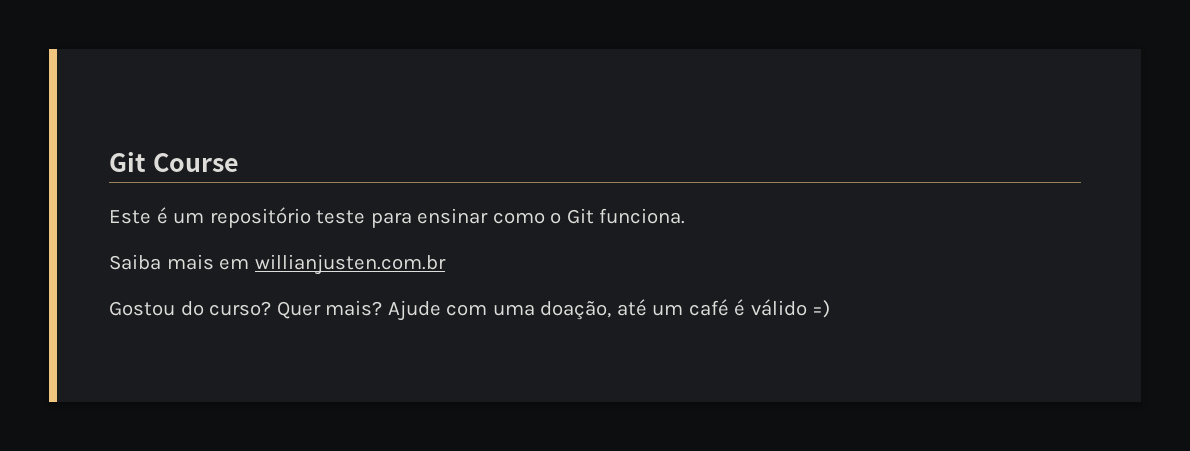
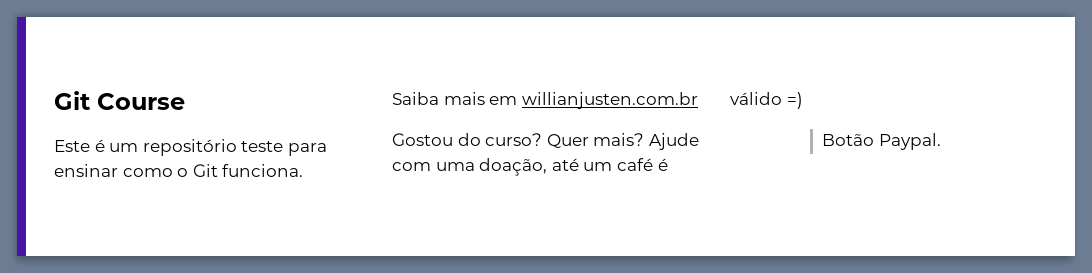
+ Botão Paypal.

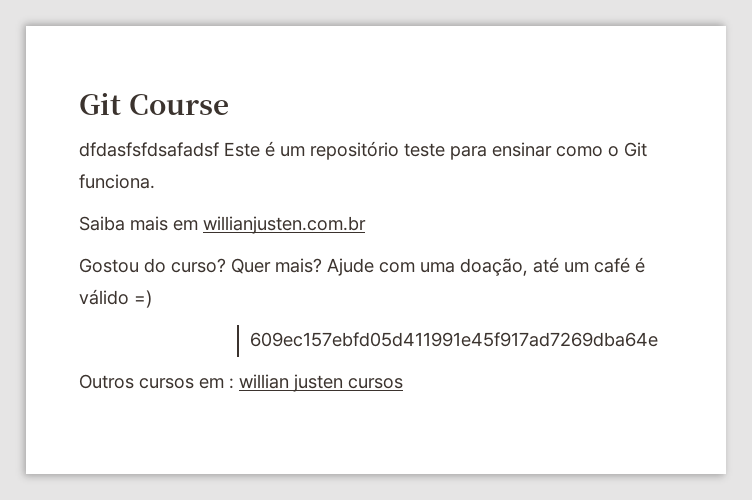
- Este é um repositório teste para ensinar como o Git funciona.
+ dfdasfsfdsafadsf Este é um repositório teste para ensinar como o Git funciona.
- Botão Paypal.
+ 609ec157ebfd05d411991e45f917ad7269dba64e
+ Outros cursos em : willian justen cursos

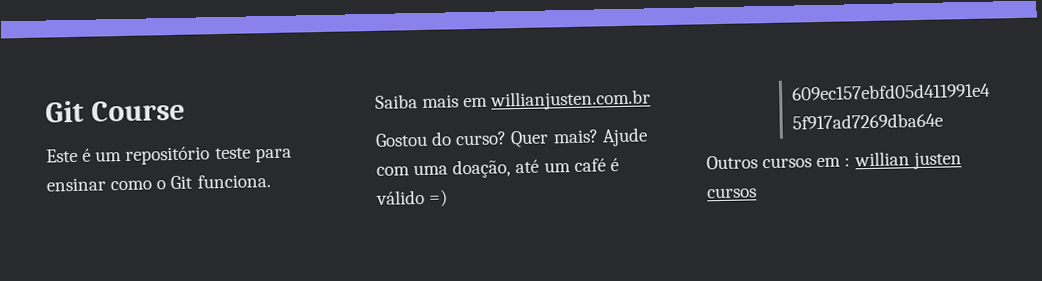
- dfdasfsfdsafadsf Este é um repositório teste para ensinar como o Git funciona.
+ Este é um repositório teste para ensinar como o Git funciona.

